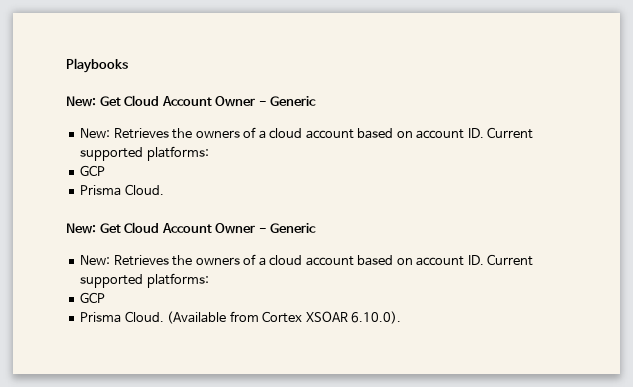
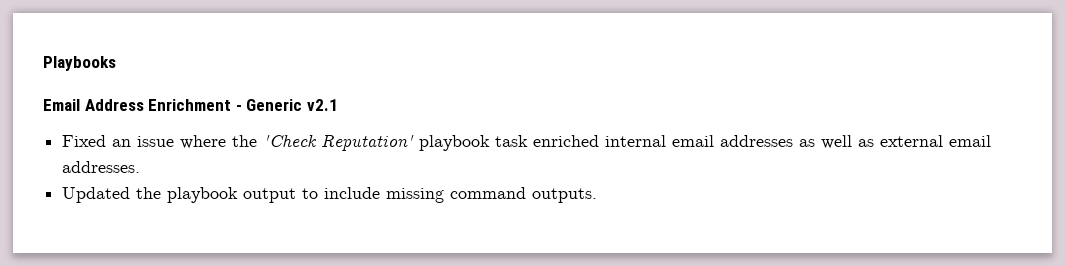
  Playbooks
- New: Get Cloud Account Owner - Generic
- New: Retrieves the owners of a cloud account based on account ID. Current supported platforms:
- GCP
- Prisma Cloud.
- New: Get Cloud Account Owner - Generic
- New: Retrieves the owners of a cloud account based on account ID. Current supported platforms:
- GCP
- Prisma Cloud. (Available from Cortex XSOAR 6.10.0).
+ Email Address Enrichment - Generic v2.1
+ Fixed an issue where the 'Check Reputation' playbook task enriched internal email addresses as well as external email addresses.
+ Updated the playbook output to include missing command outputs.

